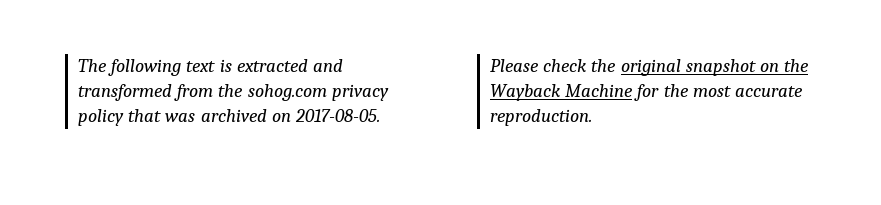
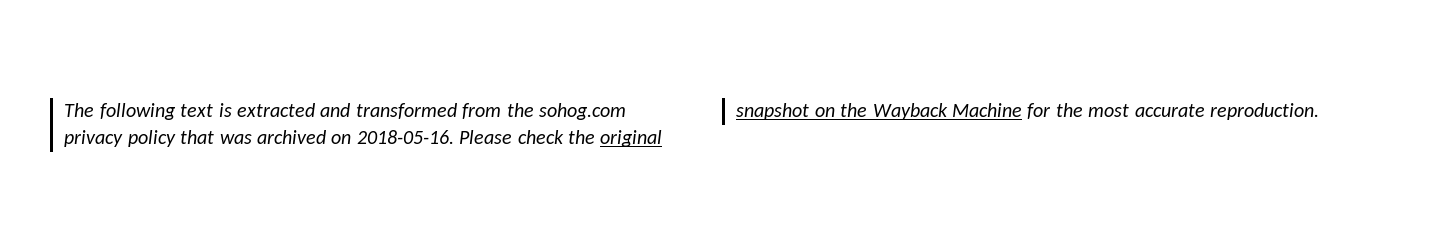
- The following text is extracted and transformed from the sohog.com privacy policy that was archived on 2017-08-05.
+ The following text is extracted and transformed from the sohog.com privacy policy that was archived on 2018-05-16.

